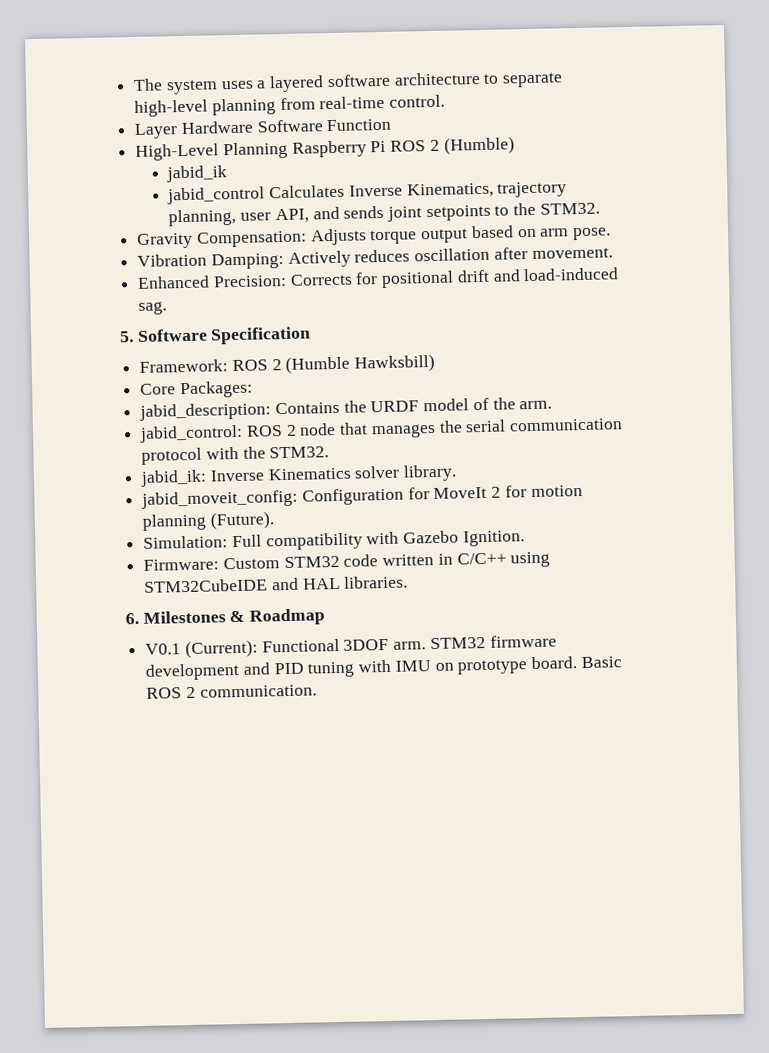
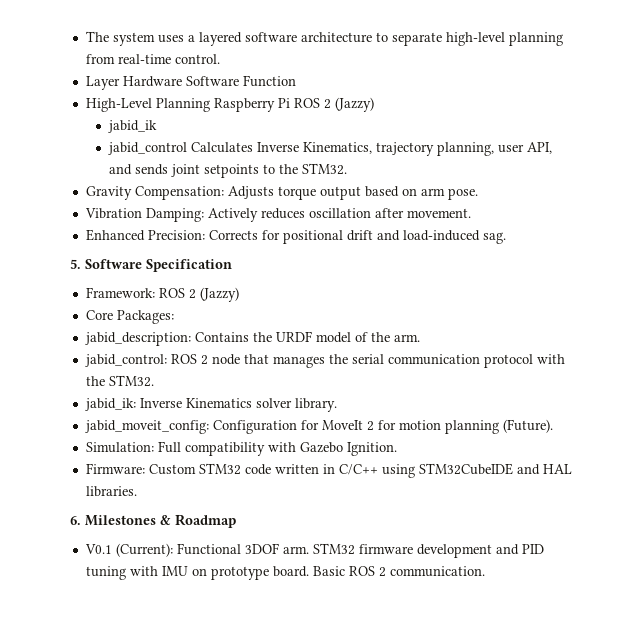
- High-Level Planning Raspberry Pi ROS 2 (Humble)
+ High-Level Planning Raspberry Pi ROS 2 (Jazzy)
- Framework: ROS 2 (Humble Hawksbill)
+ Framework: ROS 2 (Jazzy)

